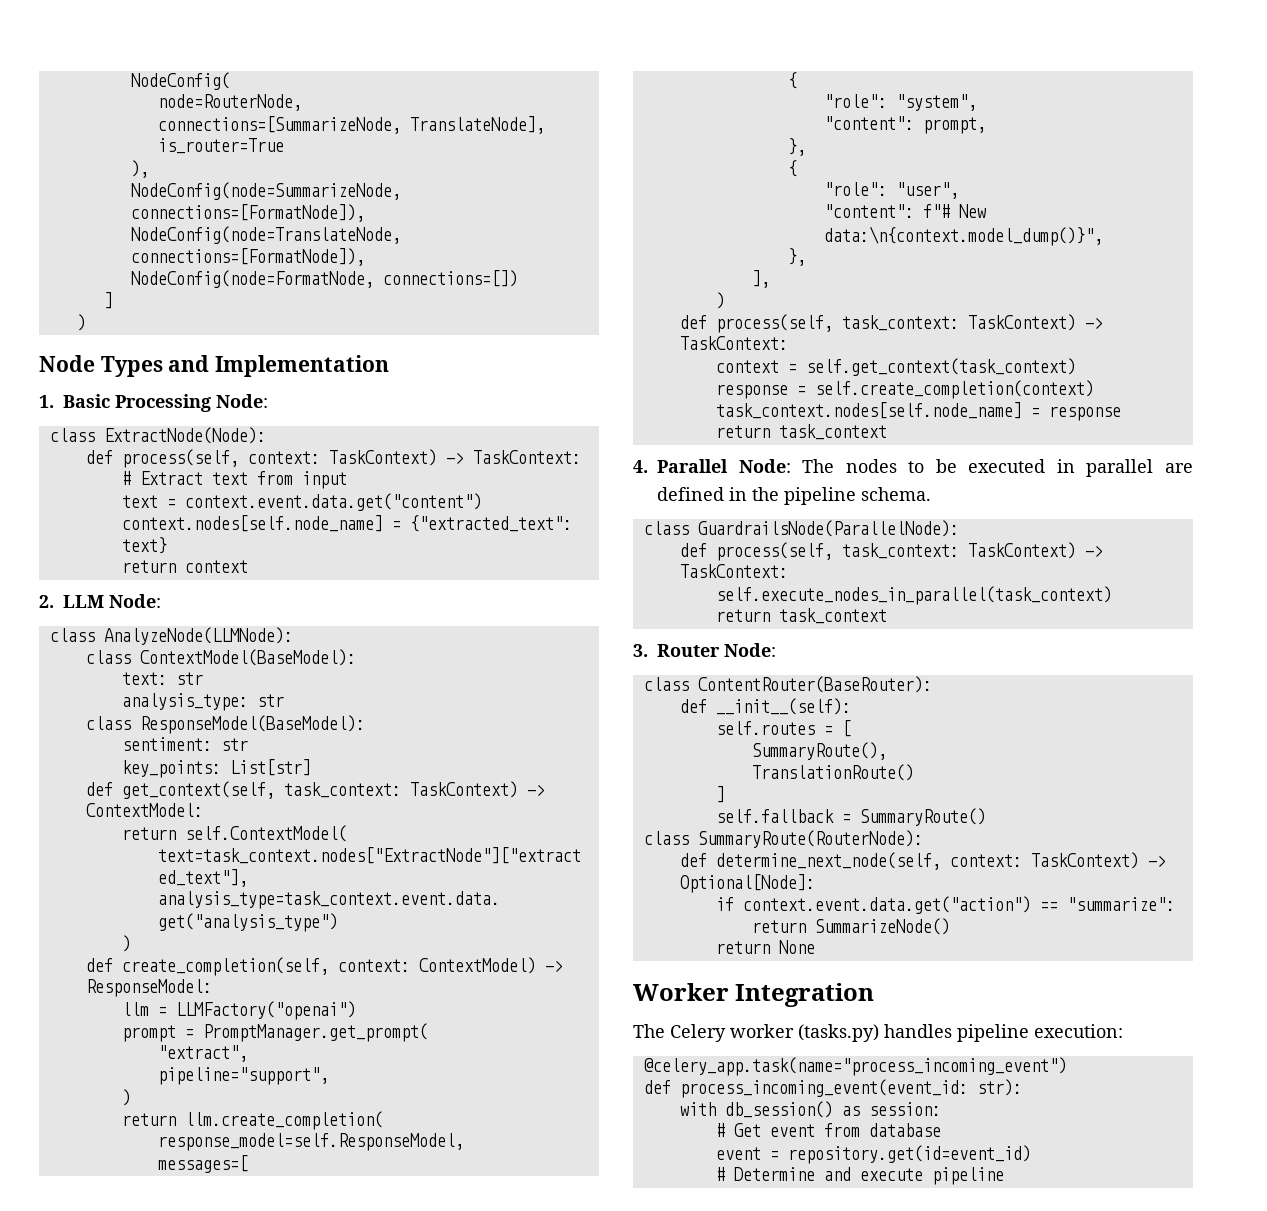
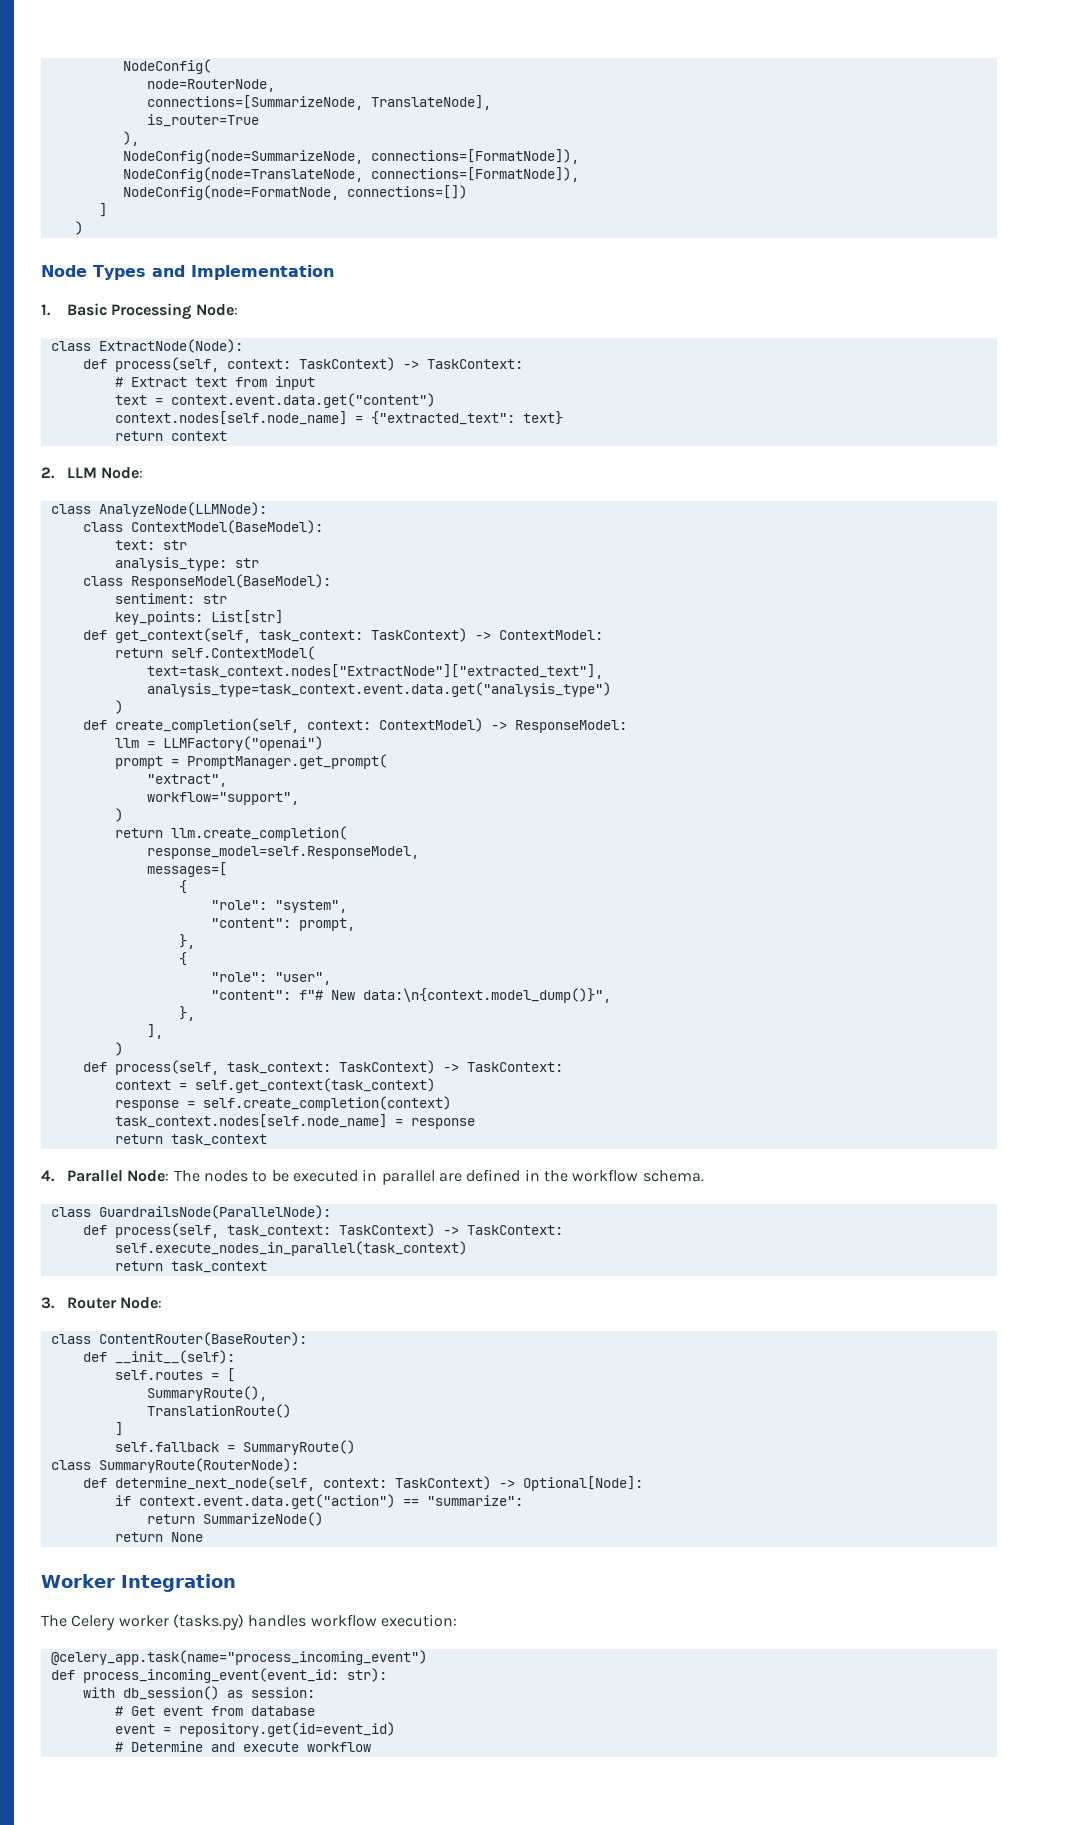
- pipeline="support",
+ workflow="support",
- 4. Parallel Node: The nodes to be executed in parallel are defined in the pipeline schema.
+ 4. Parallel Node: The nodes to be executed in parallel are defined in the workflow schema.
- The Celery worker (tasks.py) handles pipeline execution:
+ The Celery worker (tasks.py) handles workflow execution:
- # Determine and execute pipeline
+ # Determine and execute workflow

